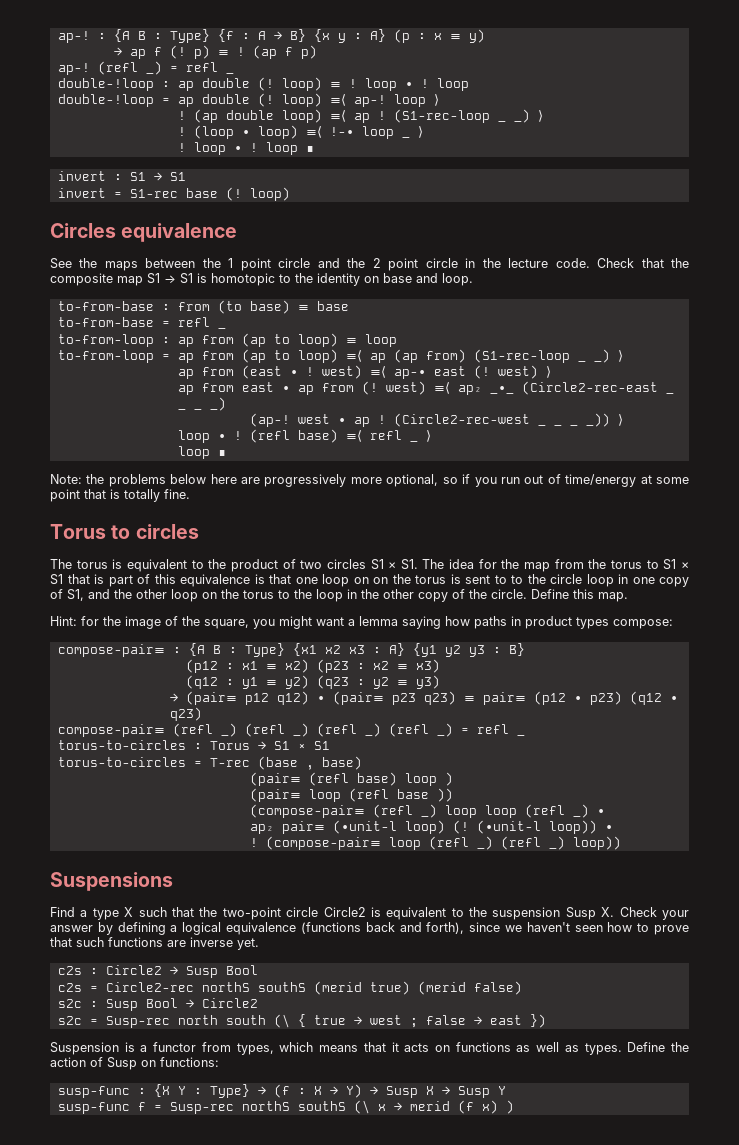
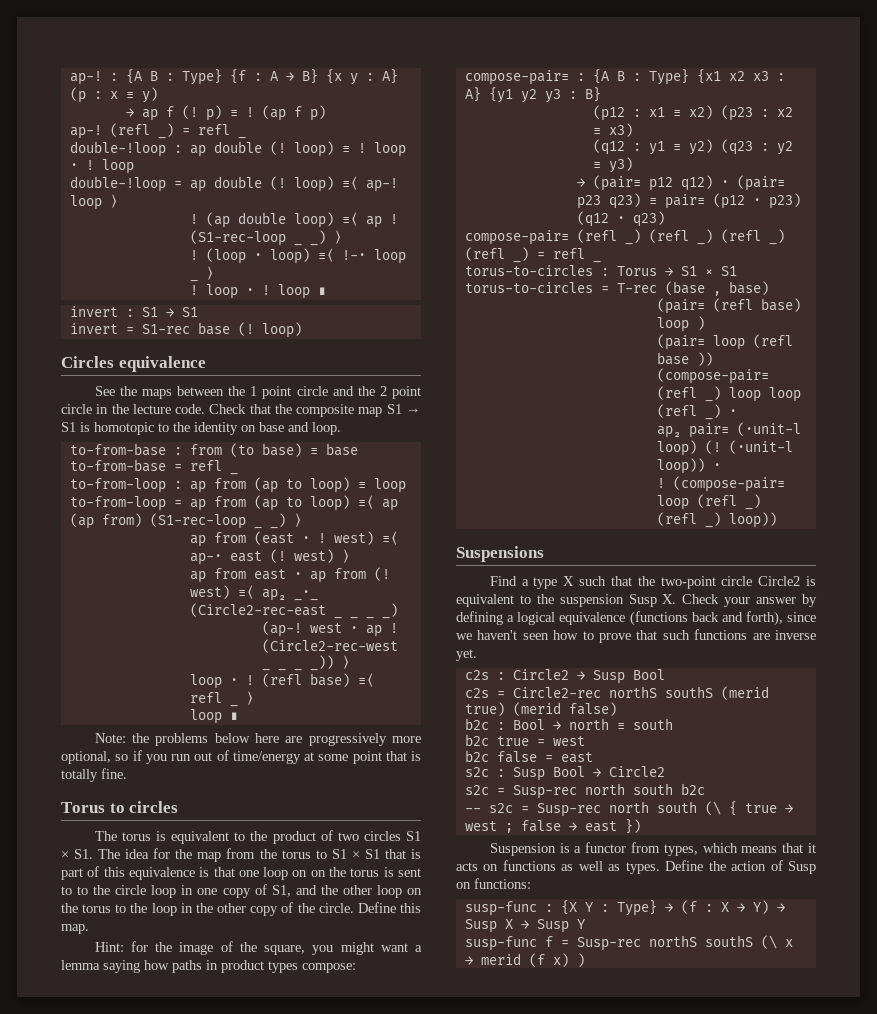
+ b2c : Bool → north ≡ south
+ b2c true = west
+ b2c false = east
- s2c = Susp-rec north south (\ { true → west ; false → east })
+ s2c = Susp-rec north south b2c
+ -- s2c = Susp-rec north south (\ { true → west ; false → east })

